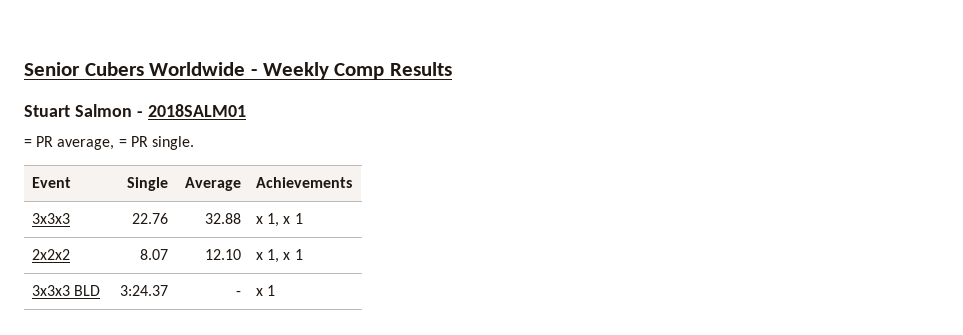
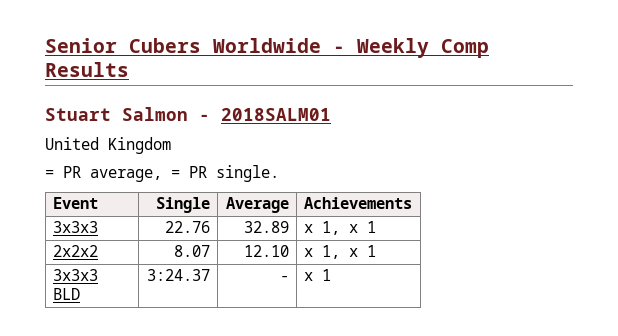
+ United Kingdom
- 3x3x3 | 22.76 | 32.88 | x 1, x 1
+ 3x3x3 | 22.76 | 32.89 | x 1, x 1

